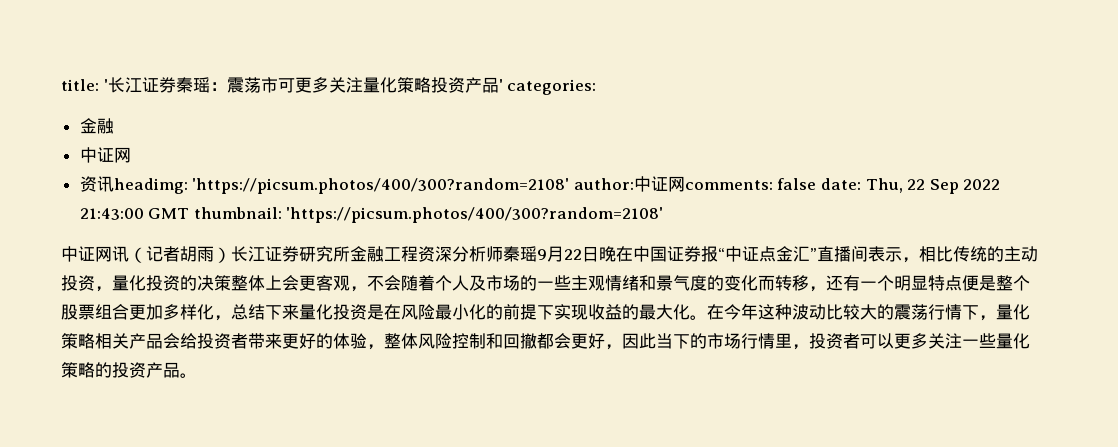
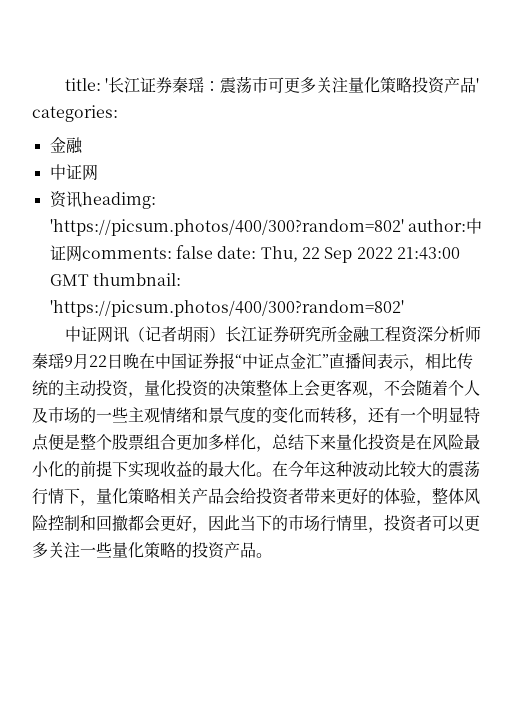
- 资讯headimg: 'https://picsum.photos/400/300?random=2108' author:中证网comments: false date: Thu, 22 Sep 2022 21:43:00 GMT thumbnail: 'https://picsum.photos/400/300?random=2108'
+ 资讯headimg: 'https://picsum.photos/400/300?random=802' author:中证网comments: false date: Thu, 22 Sep 2022 21:43:00 GMT thumbnail: 'https://picsum.photos/400/300?random=802'

